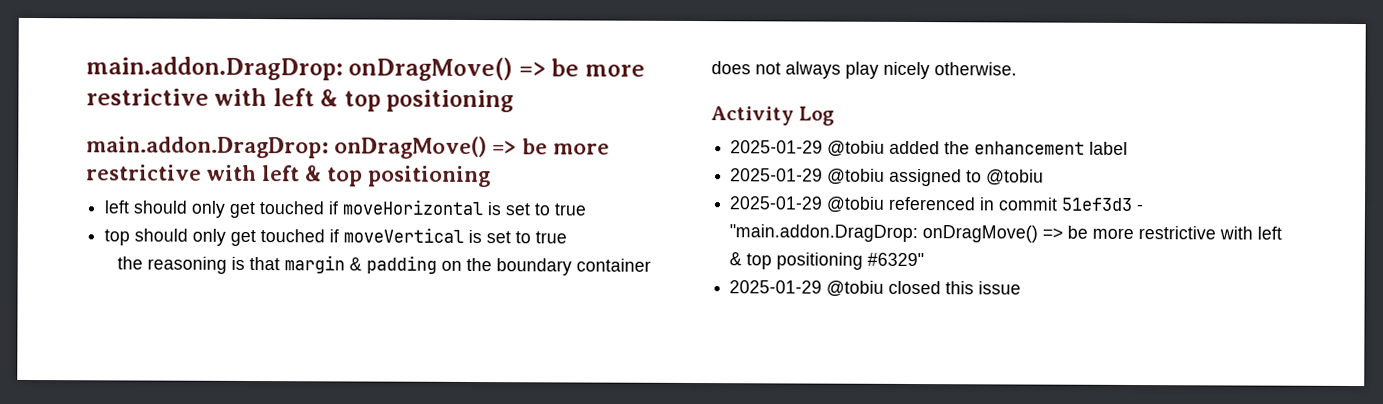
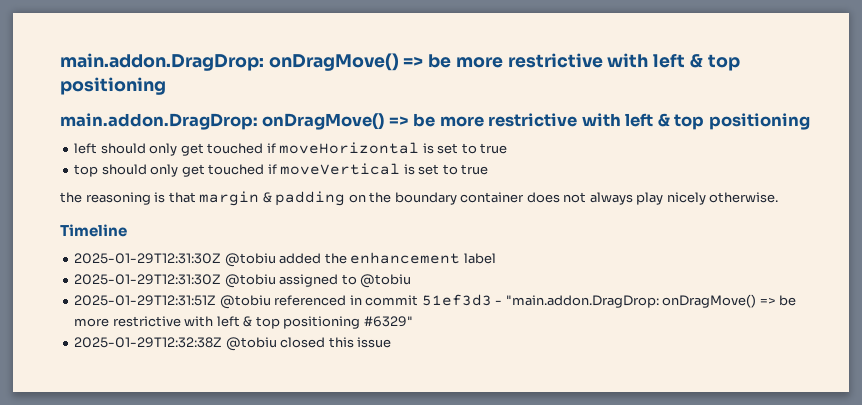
- Activity Log
- 2025-01-29 @tobiu added the enhancement label
+ Timeline
+ 2025-01-29T12:31:30Z @tobiu added the enhancement label
- 2025-01-29 @tobiu assigned to @tobiu
+ 2025-01-29T12:31:30Z @tobiu assigned to @tobiu
- 2025-01-29 @tobiu referenced in commit 51ef3d3 - "main.addon.DragDrop: onDragMove() => be more restrictive with left & top positioning #6329"
+ 2025-01-29T12:31:51Z @tobiu referenced in commit 51ef3d3 - "main.addon.DragDrop: onDragMove() => be more restrictive with left & top positioning #6329"
- 2025-01-29 @tobiu closed this issue
+ 2025-01-29T12:32:38Z @tobiu closed this issue

